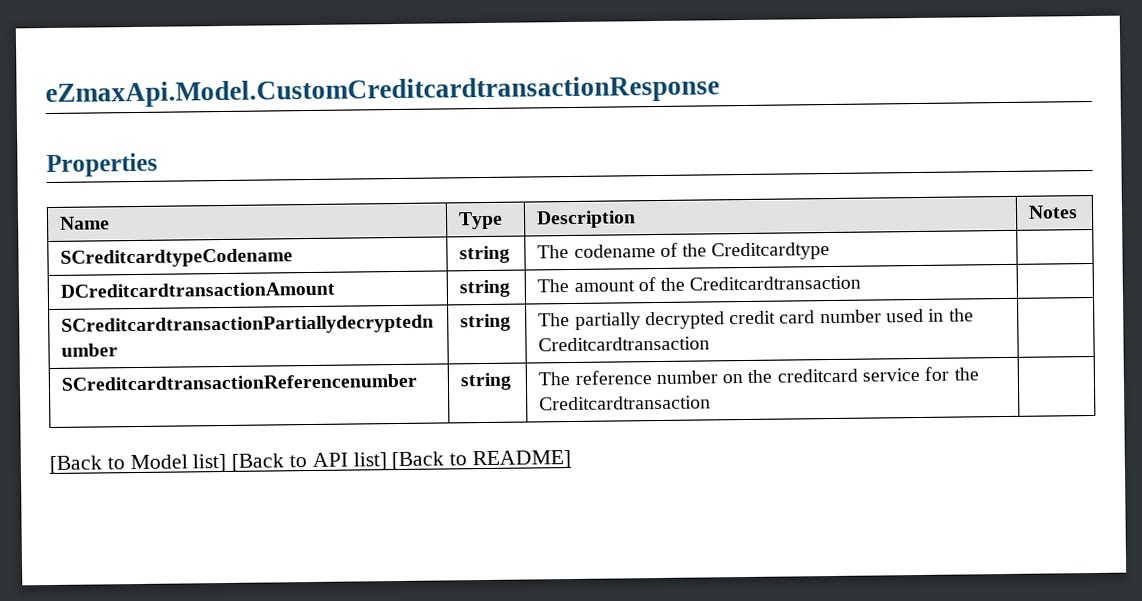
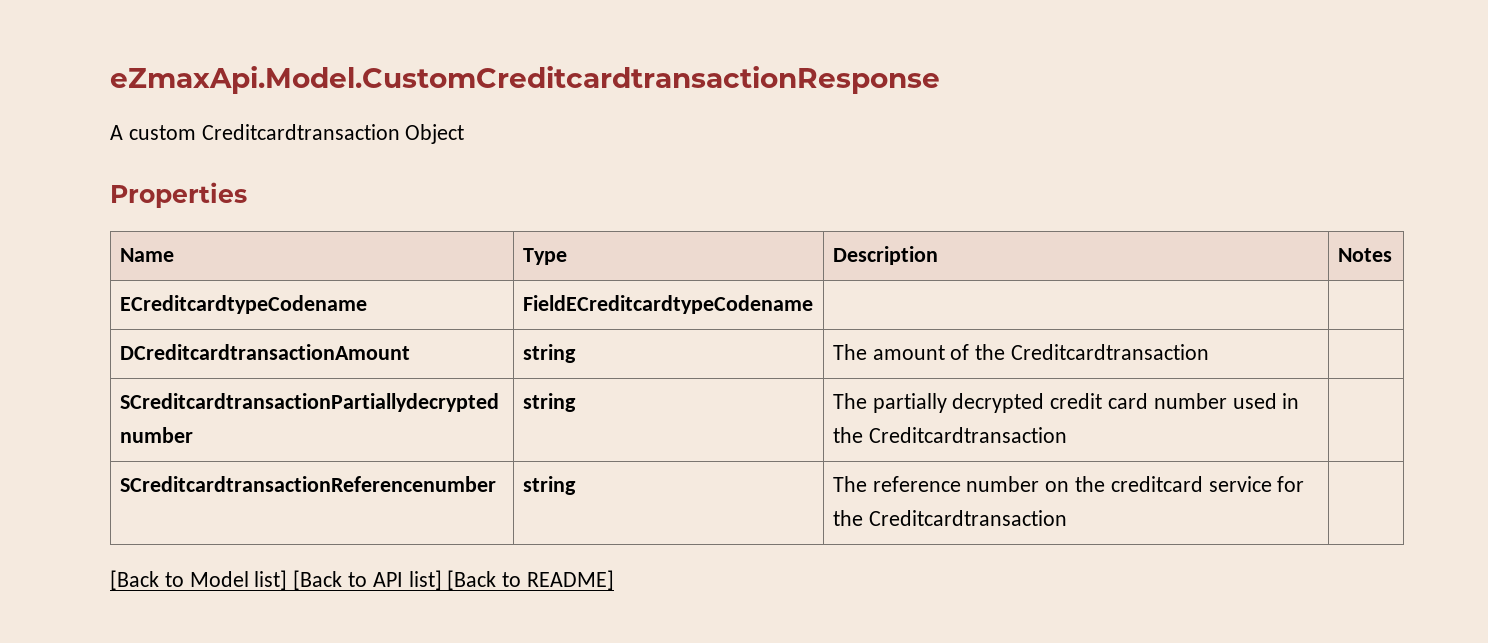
+ A custom Creditcardtransaction Object
- SCreditcardtypeCodename | string | The codename of the Creditcardtype |
+ ECreditcardtypeCodename | FieldECreditcardtypeCodename | |

